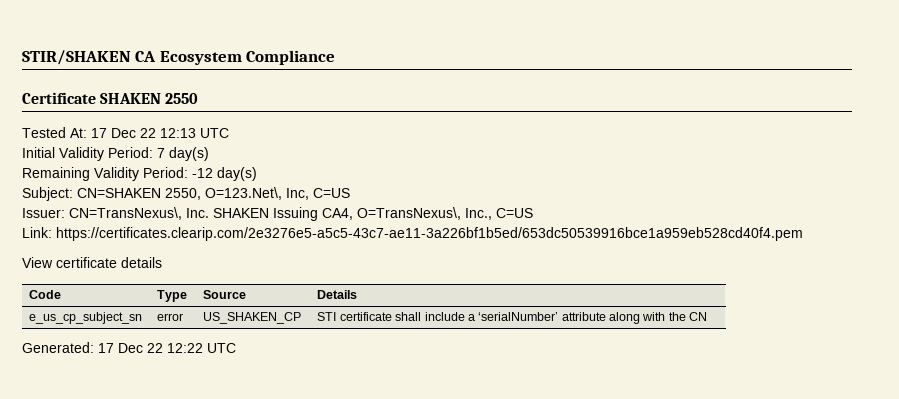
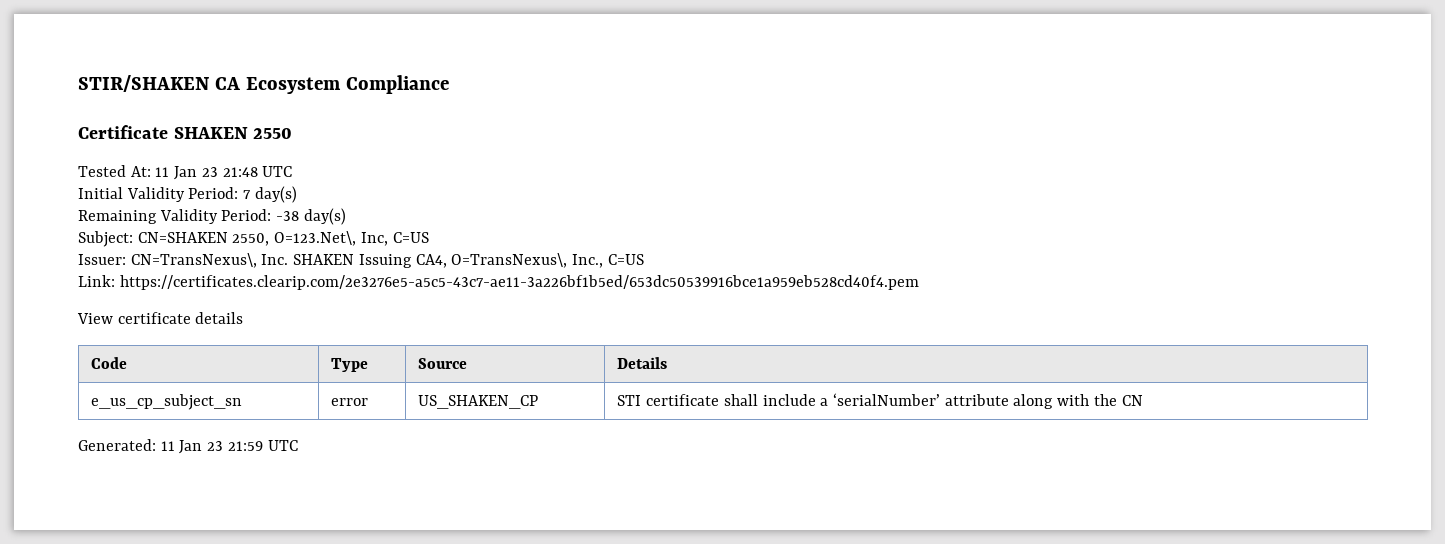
- Tested At: 17 Dec 22 12:13 UTC
+ Tested At: 11 Jan 23 21:48 UTC
- Remaining Validity Period: -12 day(s)
+ Remaining Validity Period: -38 day(s)
- Generated: 17 Dec 22 12:22 UTC
+ Generated: 11 Jan 23 21:59 UTC

